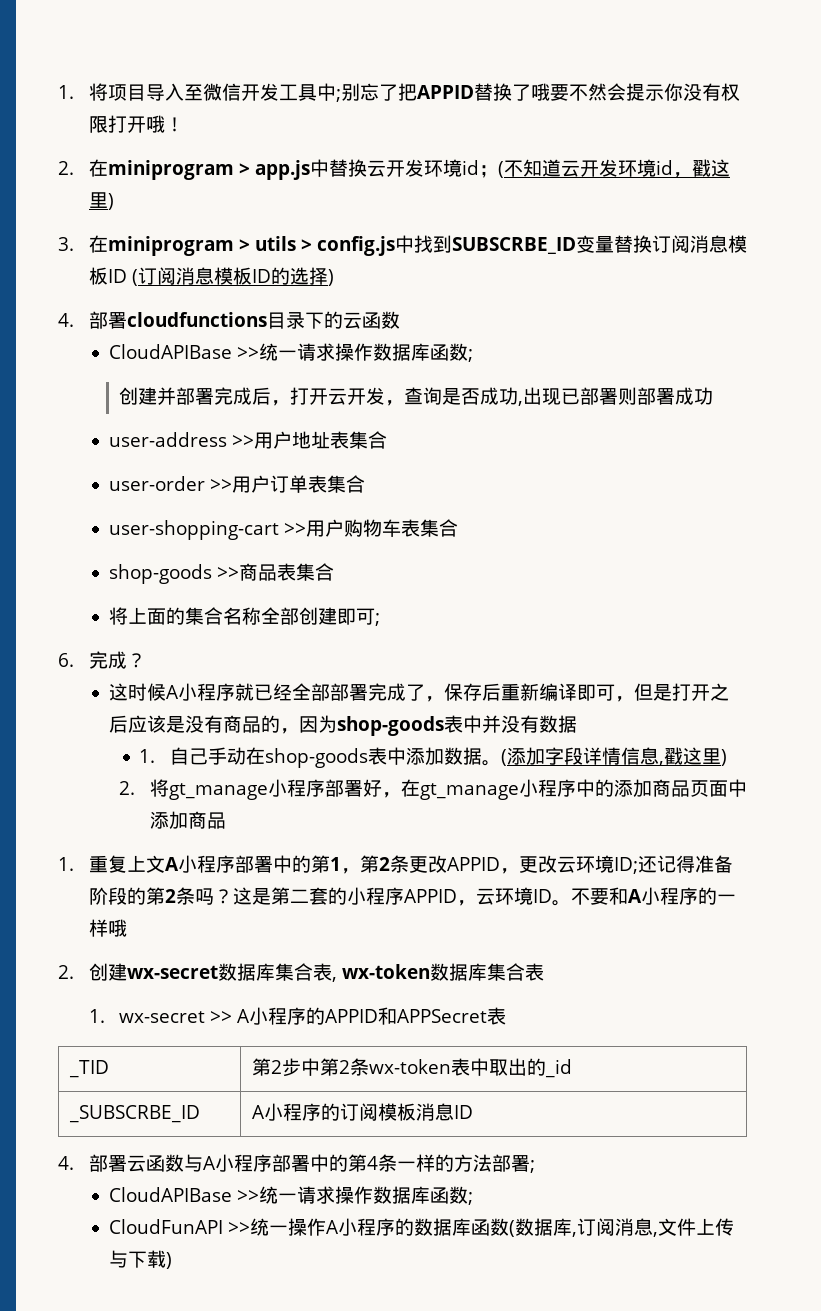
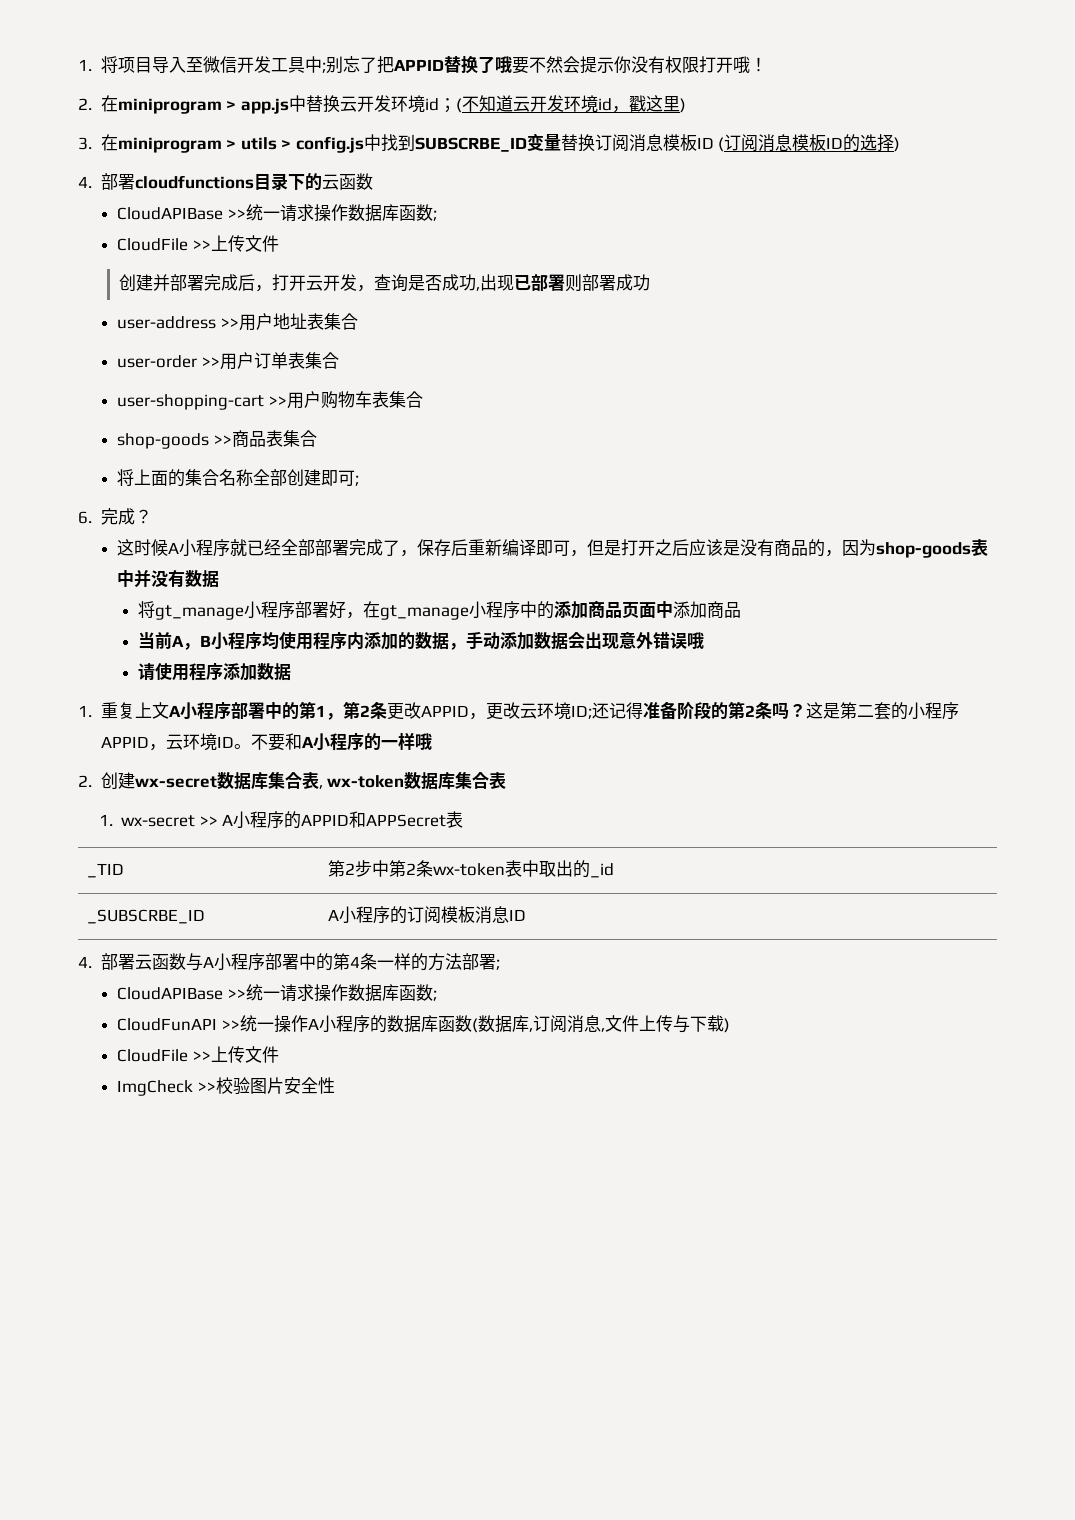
  4.部署cloudfunctions目录下的云函数
  CloudAPIBase >>统一请求操作数据库函数;
+ CloudFile >>上传文件
- 1.自己手动在shop-goods表中添加数据。(添加字段详情信息,戳这里)
- 2.将gt_manage小程序部署好，在gt_manage小程序中的添加商品页面中添加商品
+ 将gt_manage小程序部署好，在gt_manage小程序中的添加商品页面中添加商品
+ 当前A，B小程序均使用程序内添加的数据，手动添加数据会出现意外错误哦
+ 请使用程序添加数据
  CloudFunAPI >>统一操作A小程序的数据库函数(数据库,订阅消息,文件上传与下载)
+ CloudFile >>上传文件
+ ImgCheck >>校验图片安全性

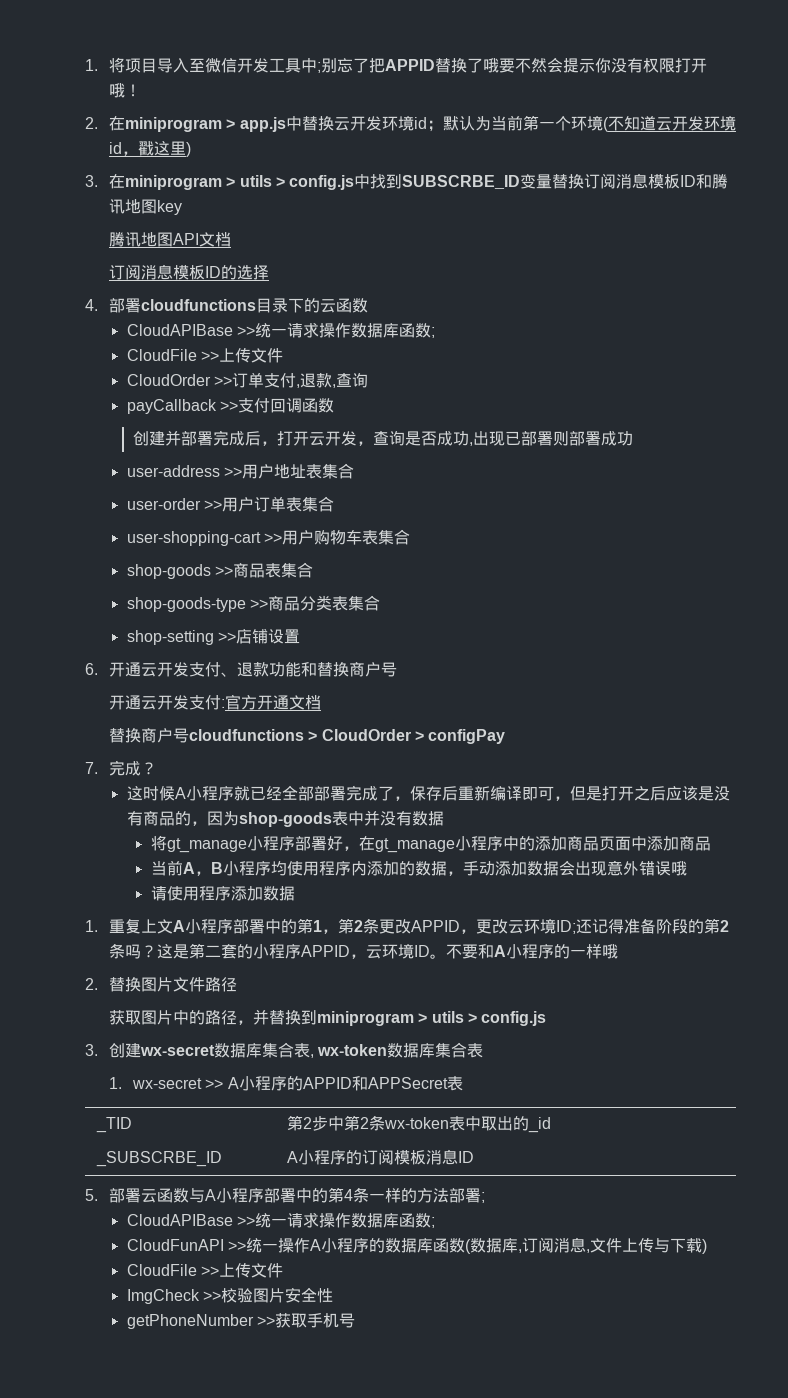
- 2.在miniprogram > app.js中替换云开发环境id；(不知道云开发环境id，戳这里)
+ 2.在miniprogram > app.js中替换云开发环境id；默认为当前第一个环境(不知道云开发环境id，戳这里)
- 3.在miniprogram > utils > config.js中找到SUBSCRBE_ID变量替换订阅消息模板ID (订阅消息模板ID的选择)
+ 3.在miniprogram > utils > config.js中找到SUBSCRBE_ID变量替换订阅消息模板ID和腾讯地图key
+ 腾讯地图API文档
+ 订阅消息模板ID的选择
+ CloudOrder >>订单支付,退款,查询
+ payCallback >>支付回调函数
- 将上面的集合名称全部创建即可;
- 6.完成？
+ shop-goods-type >>商品分类表集合
+ shop-setting >>店铺设置
+ 6.开通云开发支付、退款功能和替换商户号
+ 开通云开发支付:官方开通文档
+ 替换商户号cloudfunctions > CloudOrder > configPay
+ 7.完成？
- 2.创建wx-secret数据库集合表, wx-token数据库集合表
+ 2.替换图片文件路径
+ 获取图片中的路径，并替换到miniprogram > utils > config.js
+ 3.创建wx-secret数据库集合表, wx-token数据库集合表
- 4.部署云函数与A小程序部署中的第4条一样的方法部署;
+ 5.部署云函数与A小程序部署中的第4条一样的方法部署;
+ getPhoneNumber >>获取手机号

